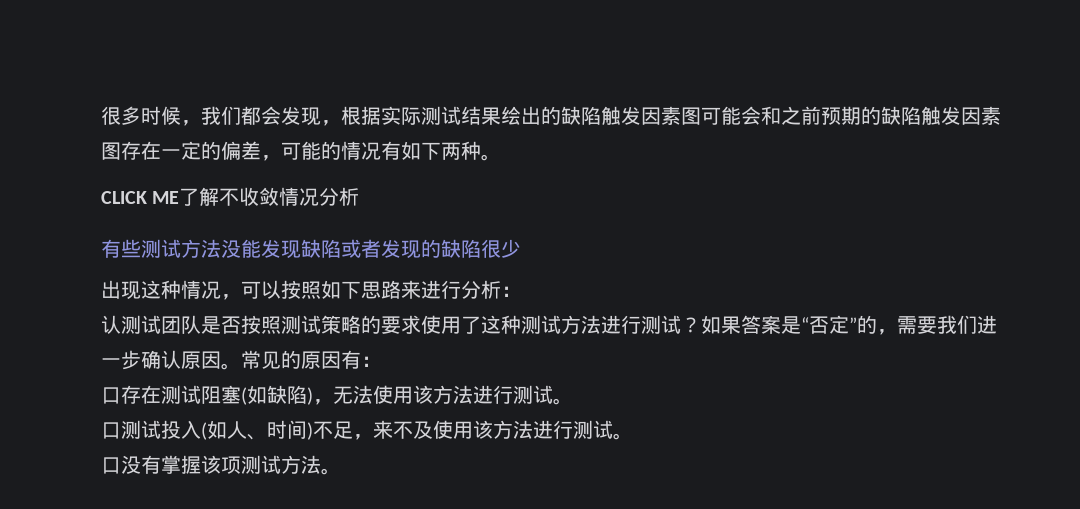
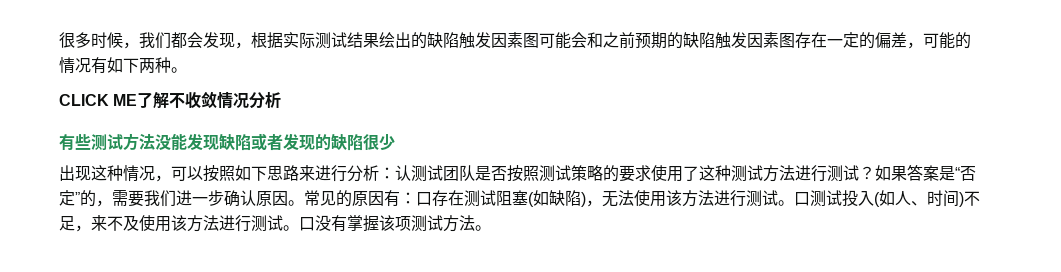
- 出现这种情况，可以按照如下思路来进行分析：
- 认测试团队是否按照测试策略的要求使用了这种测试方法进行测试？
+ 出现这种情况，可以按照如下思路来进行分析：认测试团队是否按照测试策略的要求使用了这种测试方法进行测试？
- 常见的原因有：
- 口存在测试阻塞(如缺陷)，无法使用该方法进行测试。
- 口测试投入(如人、时间)不足，来不及使用该方法进行测试。
- 口没有掌握该项测试方法。
+ 常见的原因有：口存在测试阻塞(如缺陷)，无法使用该方法进行测试。口测试投入(如人、时间)不足，来不及使用该方法进行测试。口没有掌握该项测试方法。

